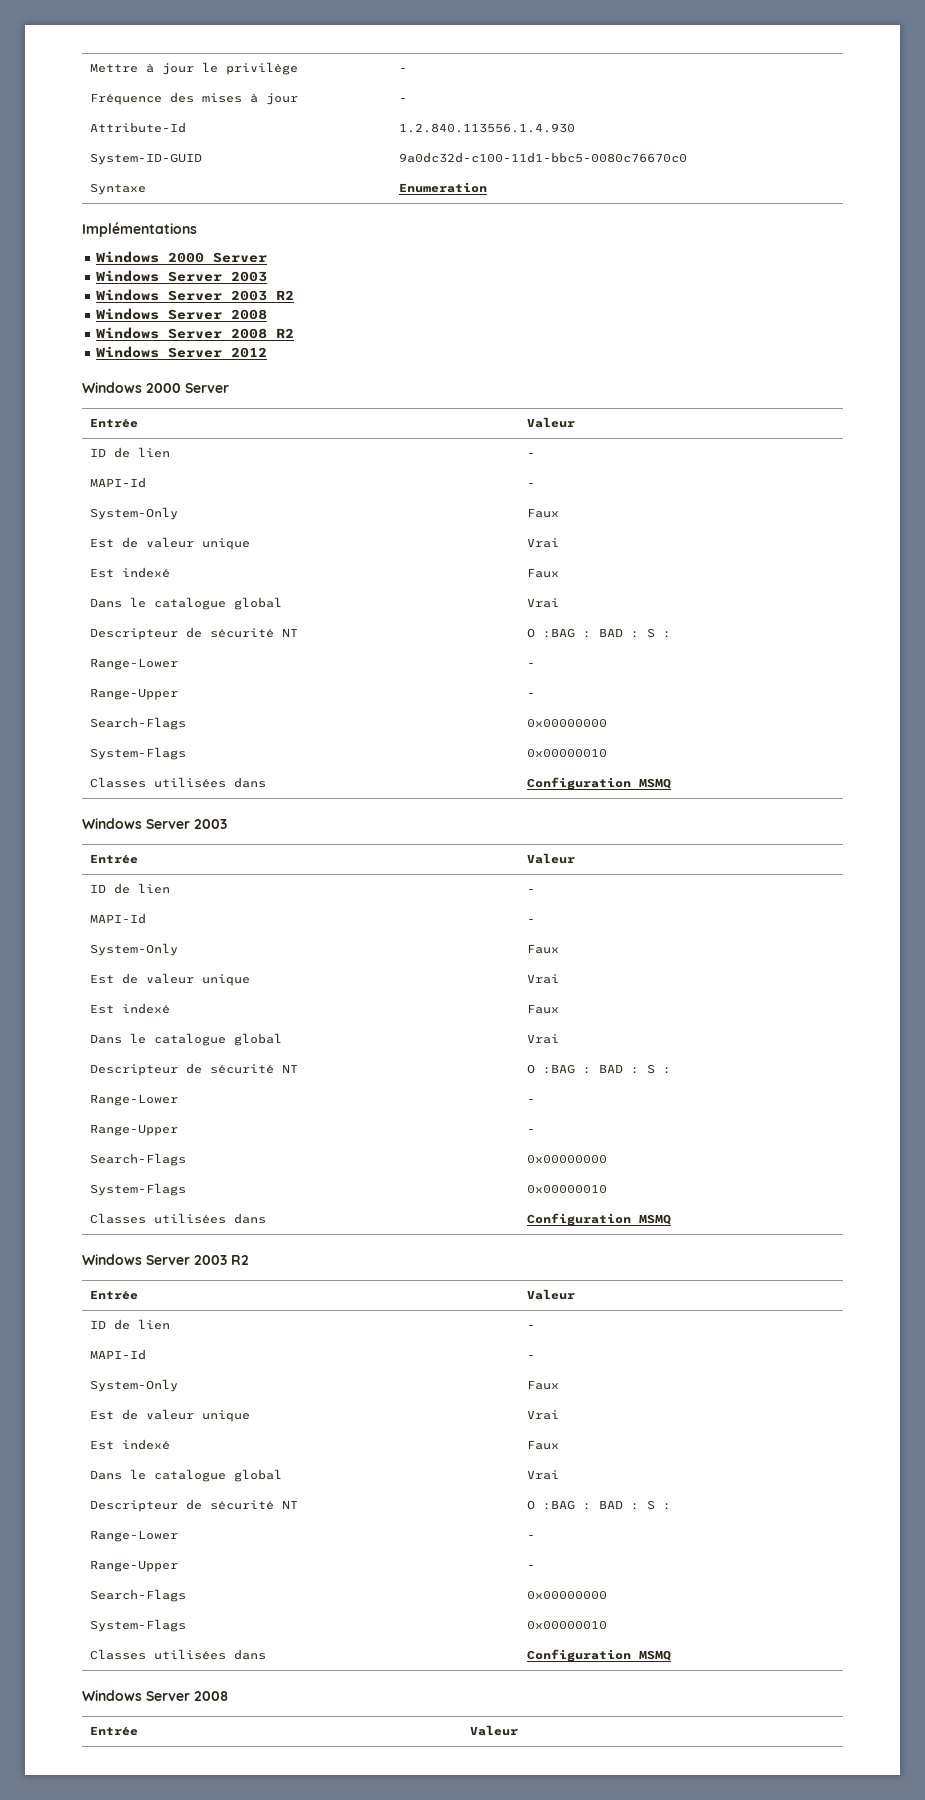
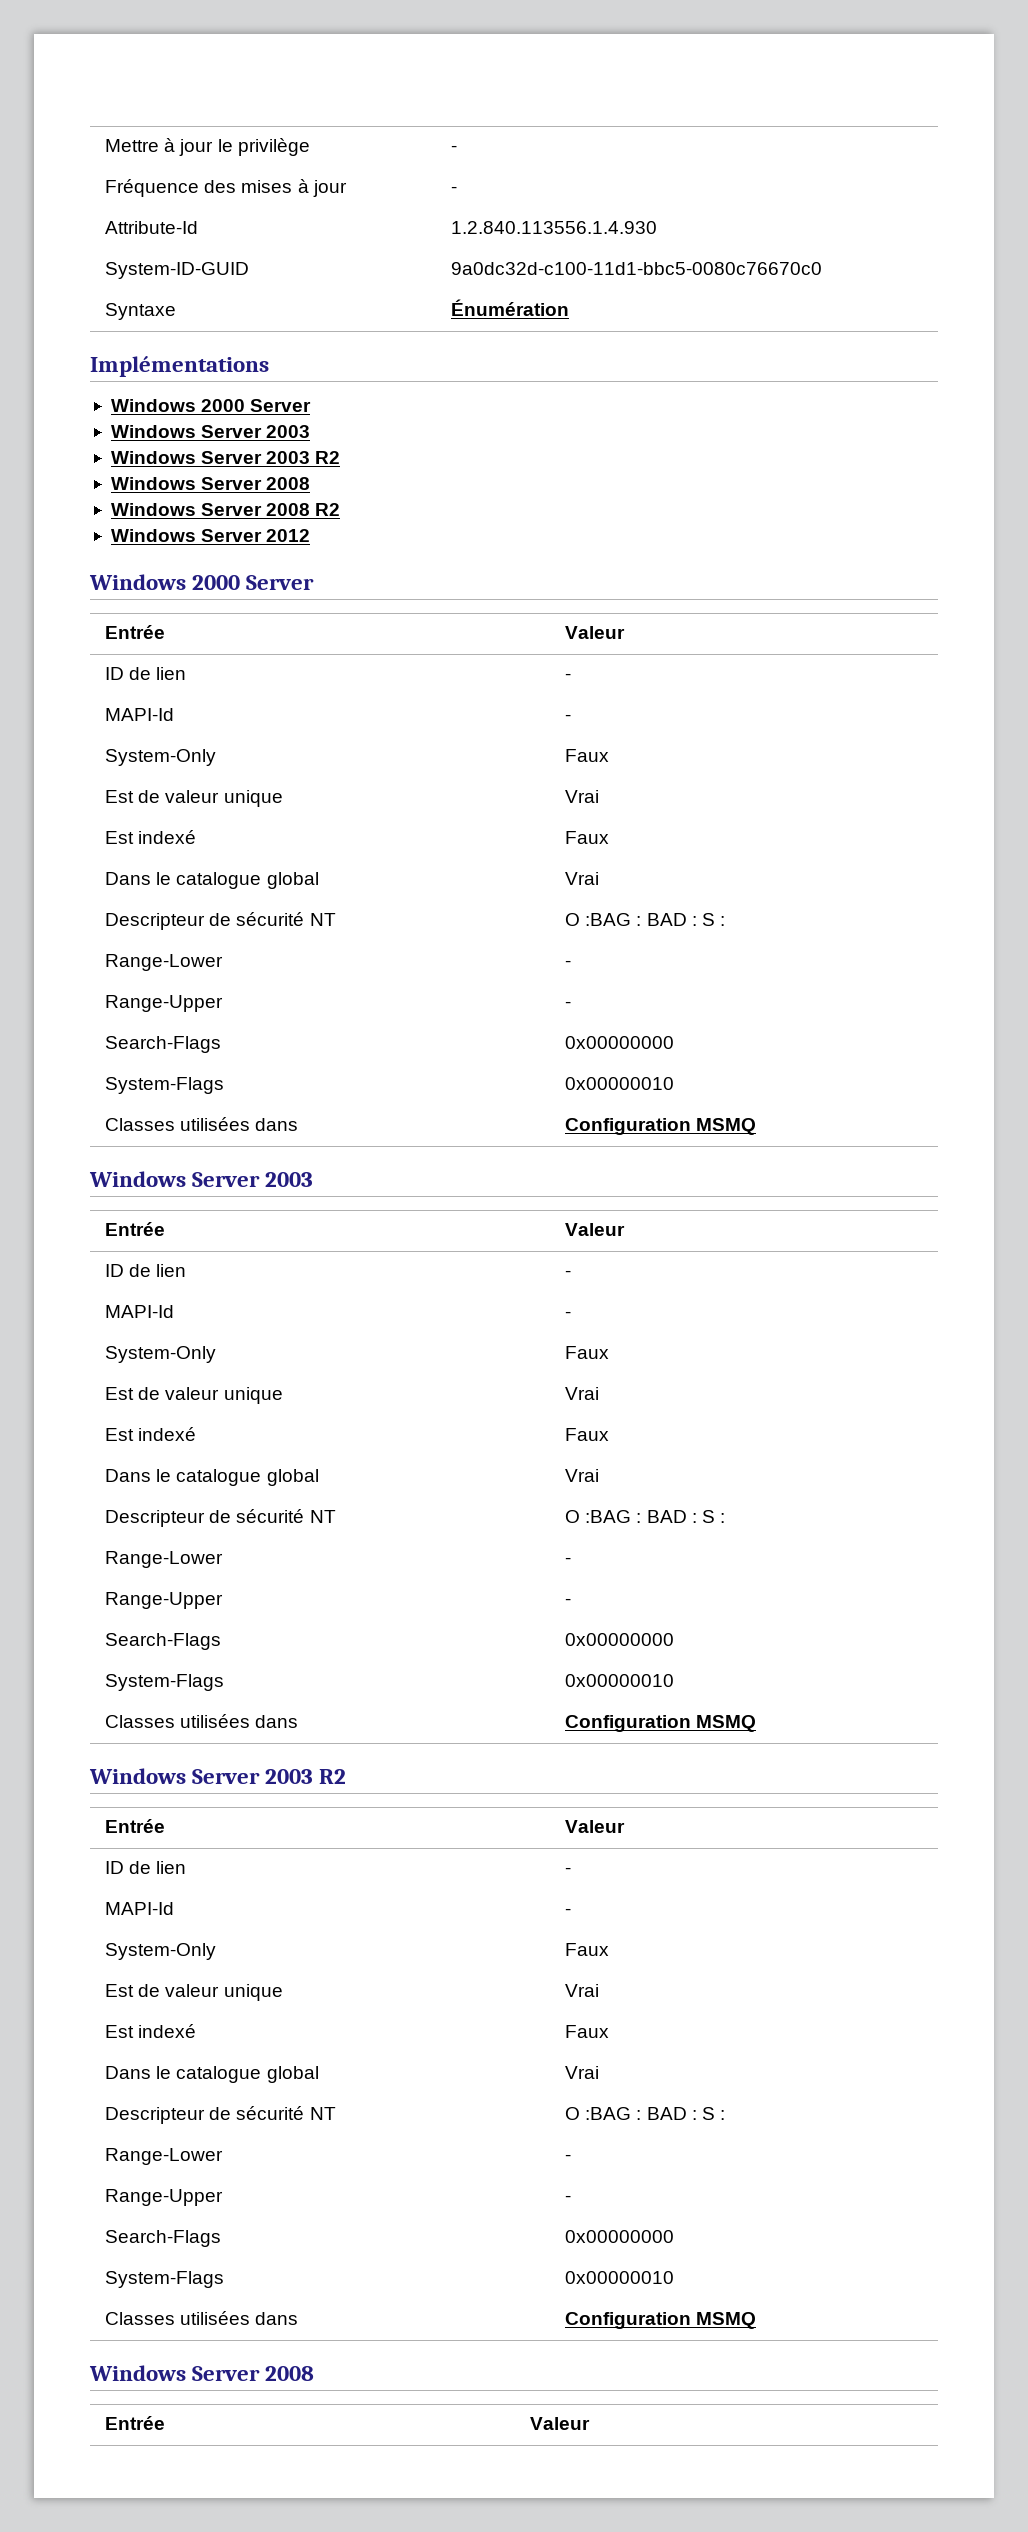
- Syntaxe | Enumeration
+ Syntaxe | Énumération

